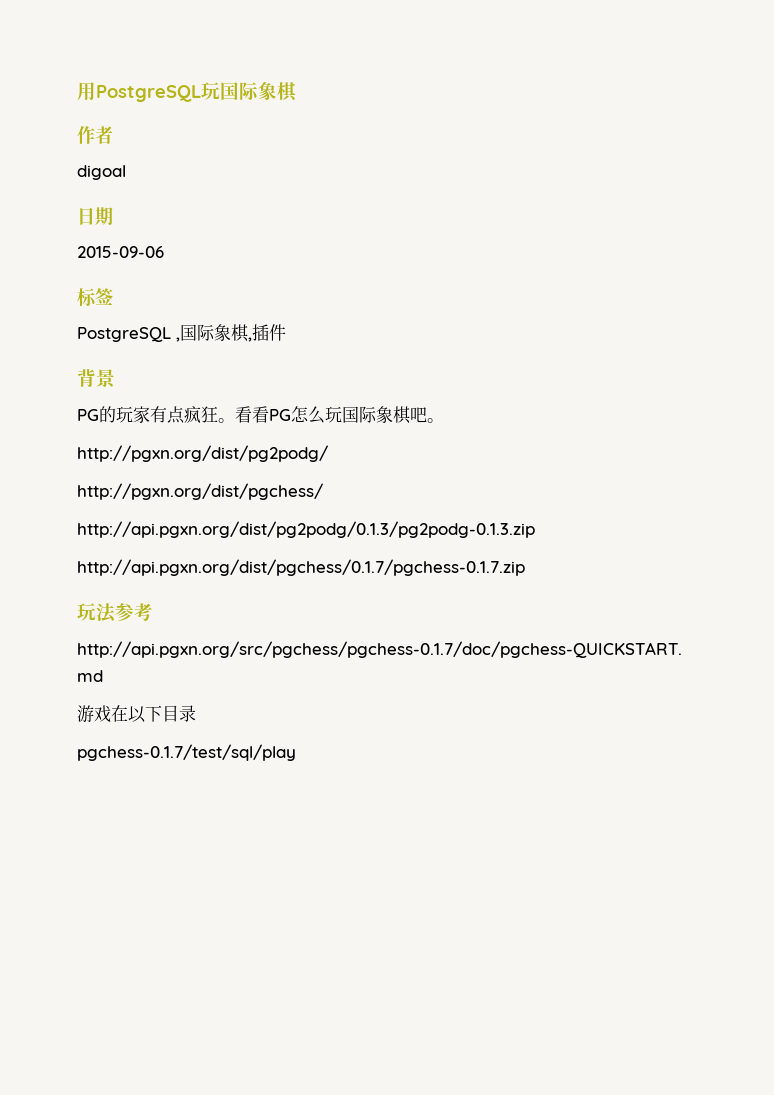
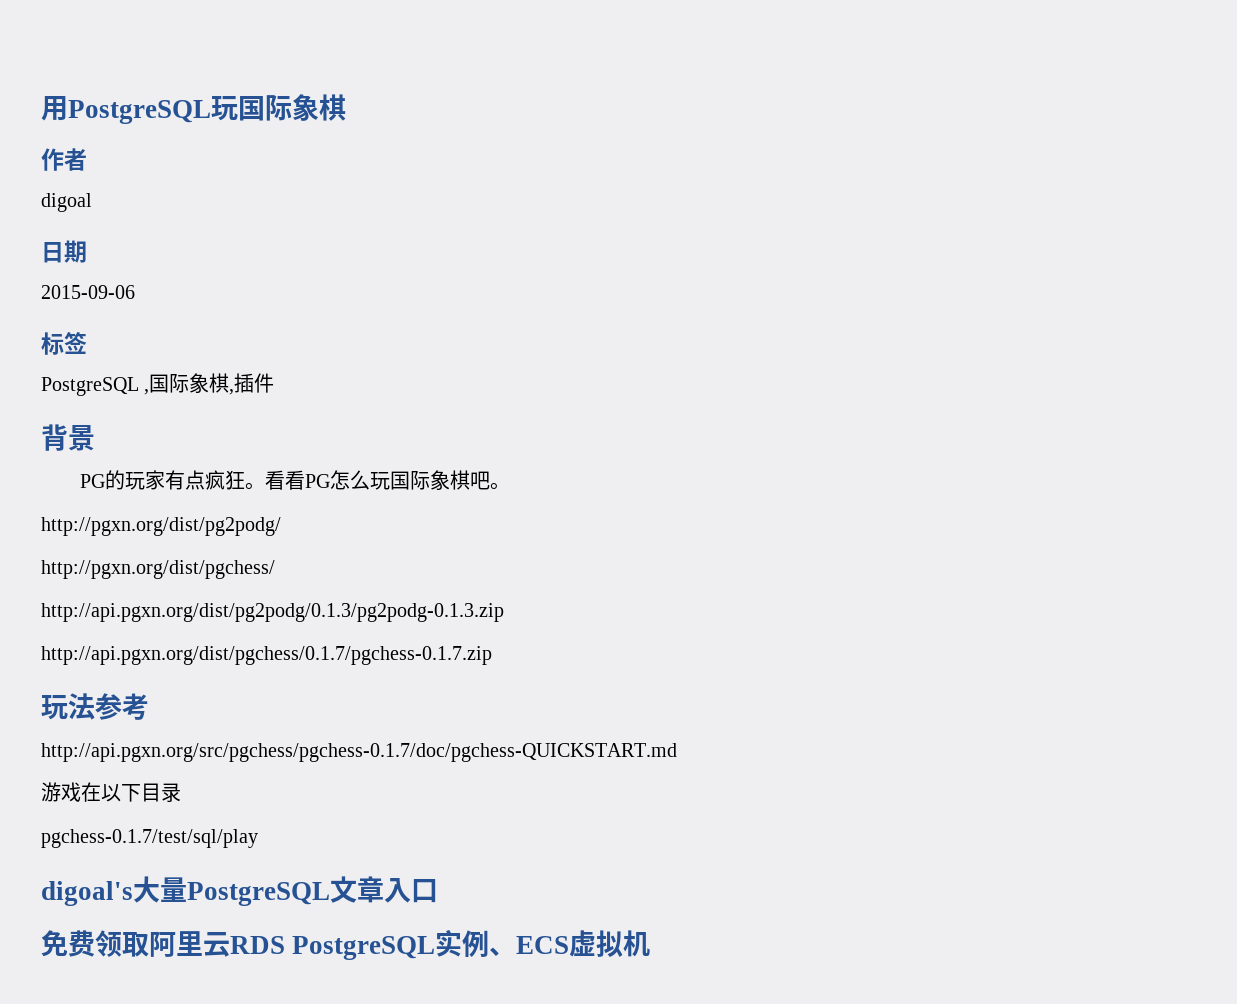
+ digoal's大量PostgreSQL文章入口
+ 免费领取阿里云RDS PostgreSQL实例、ECS虚拟机

